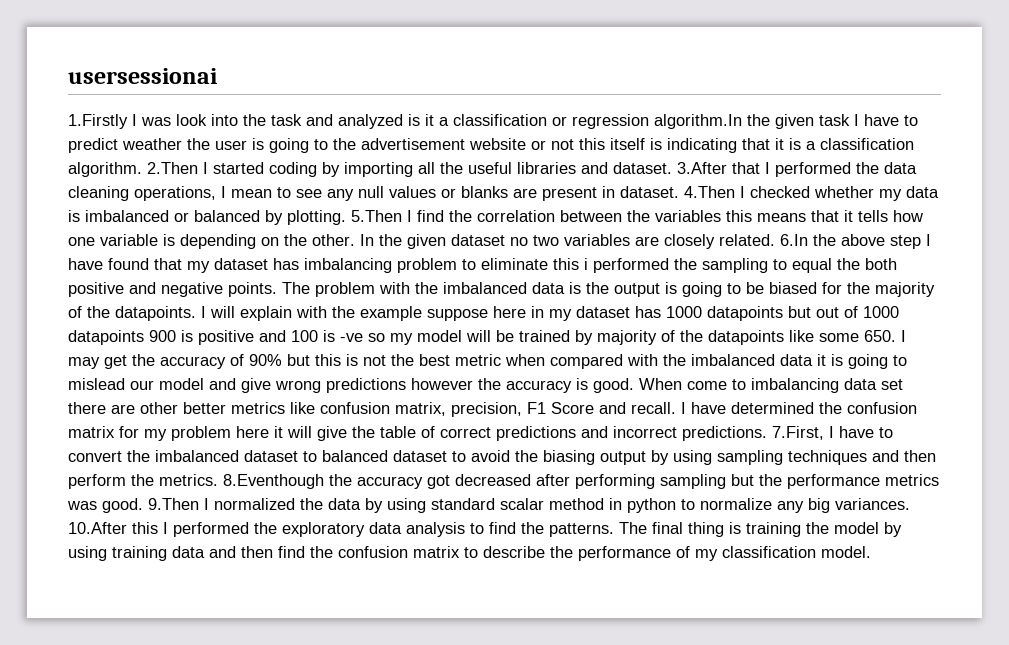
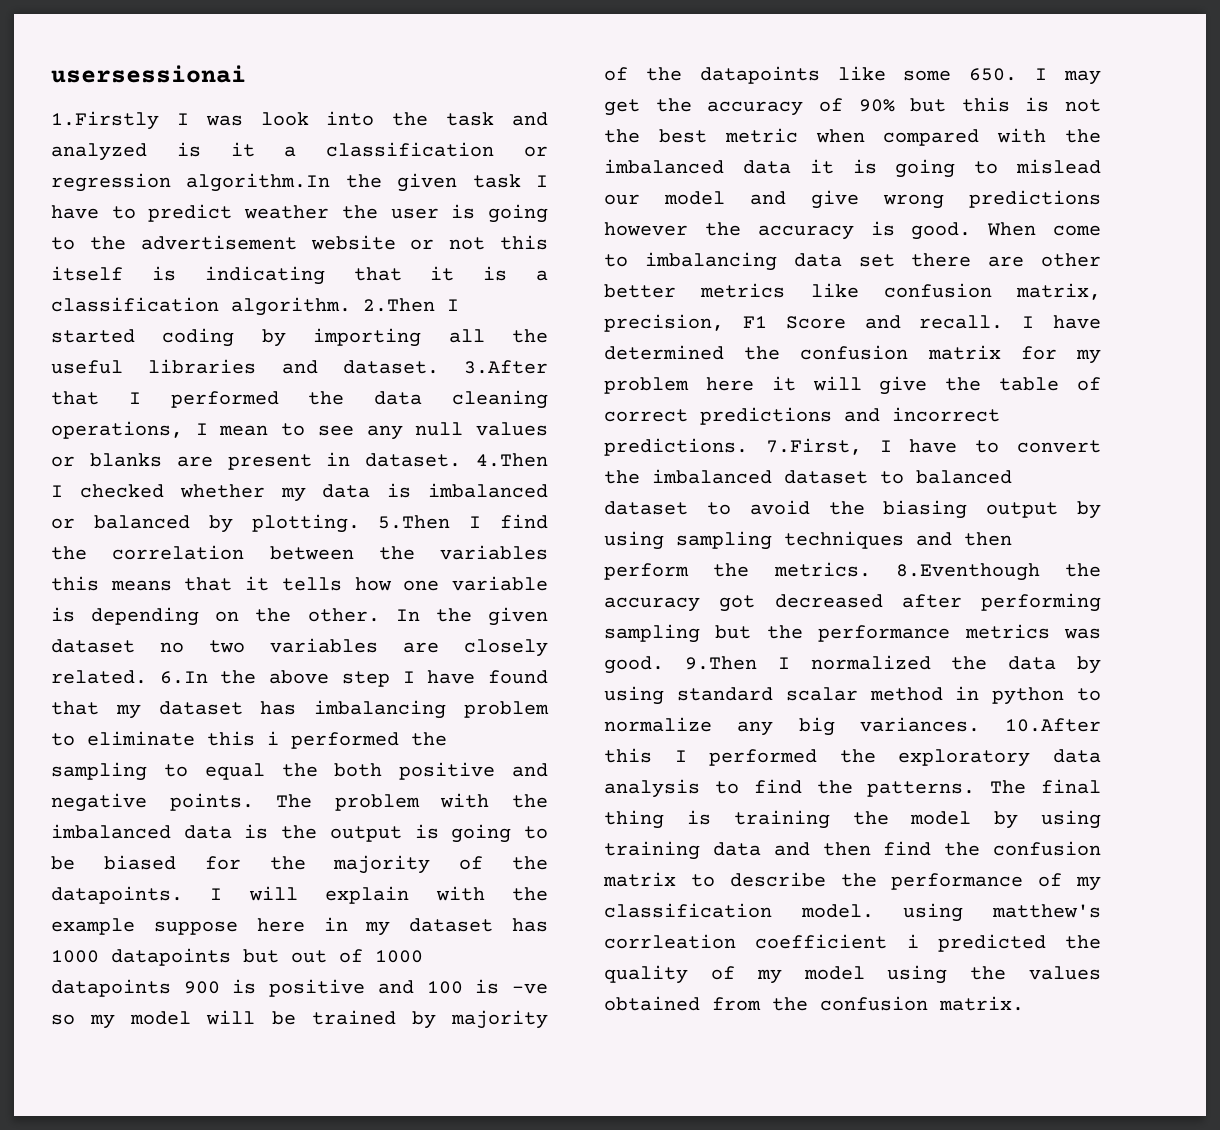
- The final thing is training the model by using training data and then find the confusion matrix to describe the performance of my classification model.
+ The final thing is training the model by using training data and then find the confusion matrix to describe the performance of my classification model. using matthew's corrleation coefficient i predicted the quality of my model using the values obtained from the confusion matrix.

